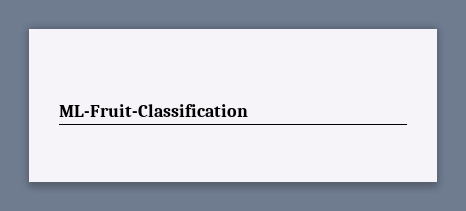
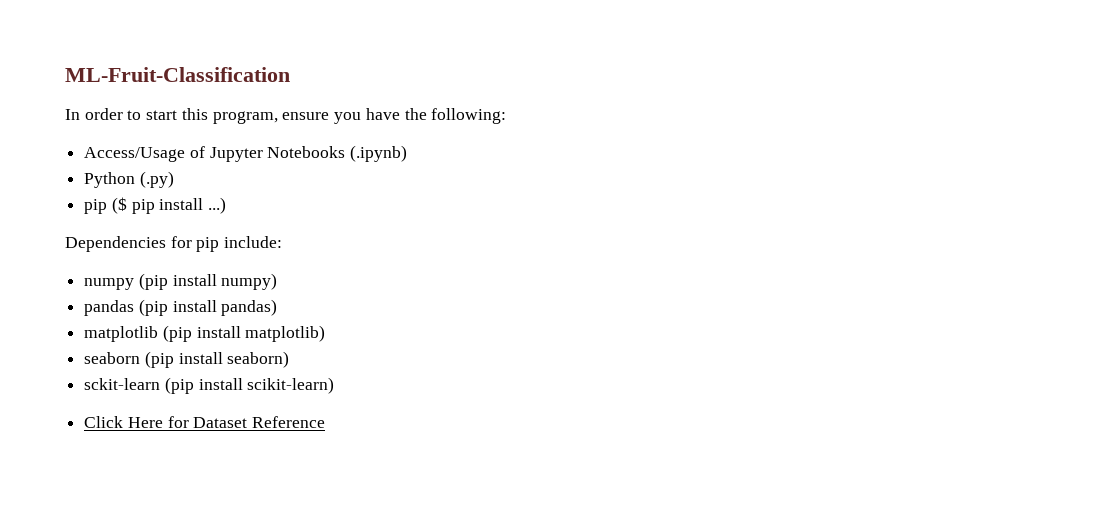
+ In order to start this program, ensure you have the following:
+ Access/Usage of Jupyter Notebooks (.ipynb)
+ Python (.py)
+ pip ($ pip install ...)
+ Dependencies for pip include:
+ numpy (pip install numpy)
+ pandas (pip install pandas)
+ matplotlib (pip install matplotlib)
+ seaborn (pip install seaborn)
+ sckit-learn (pip install scikit-learn)
+ Click Here for Dataset Reference

